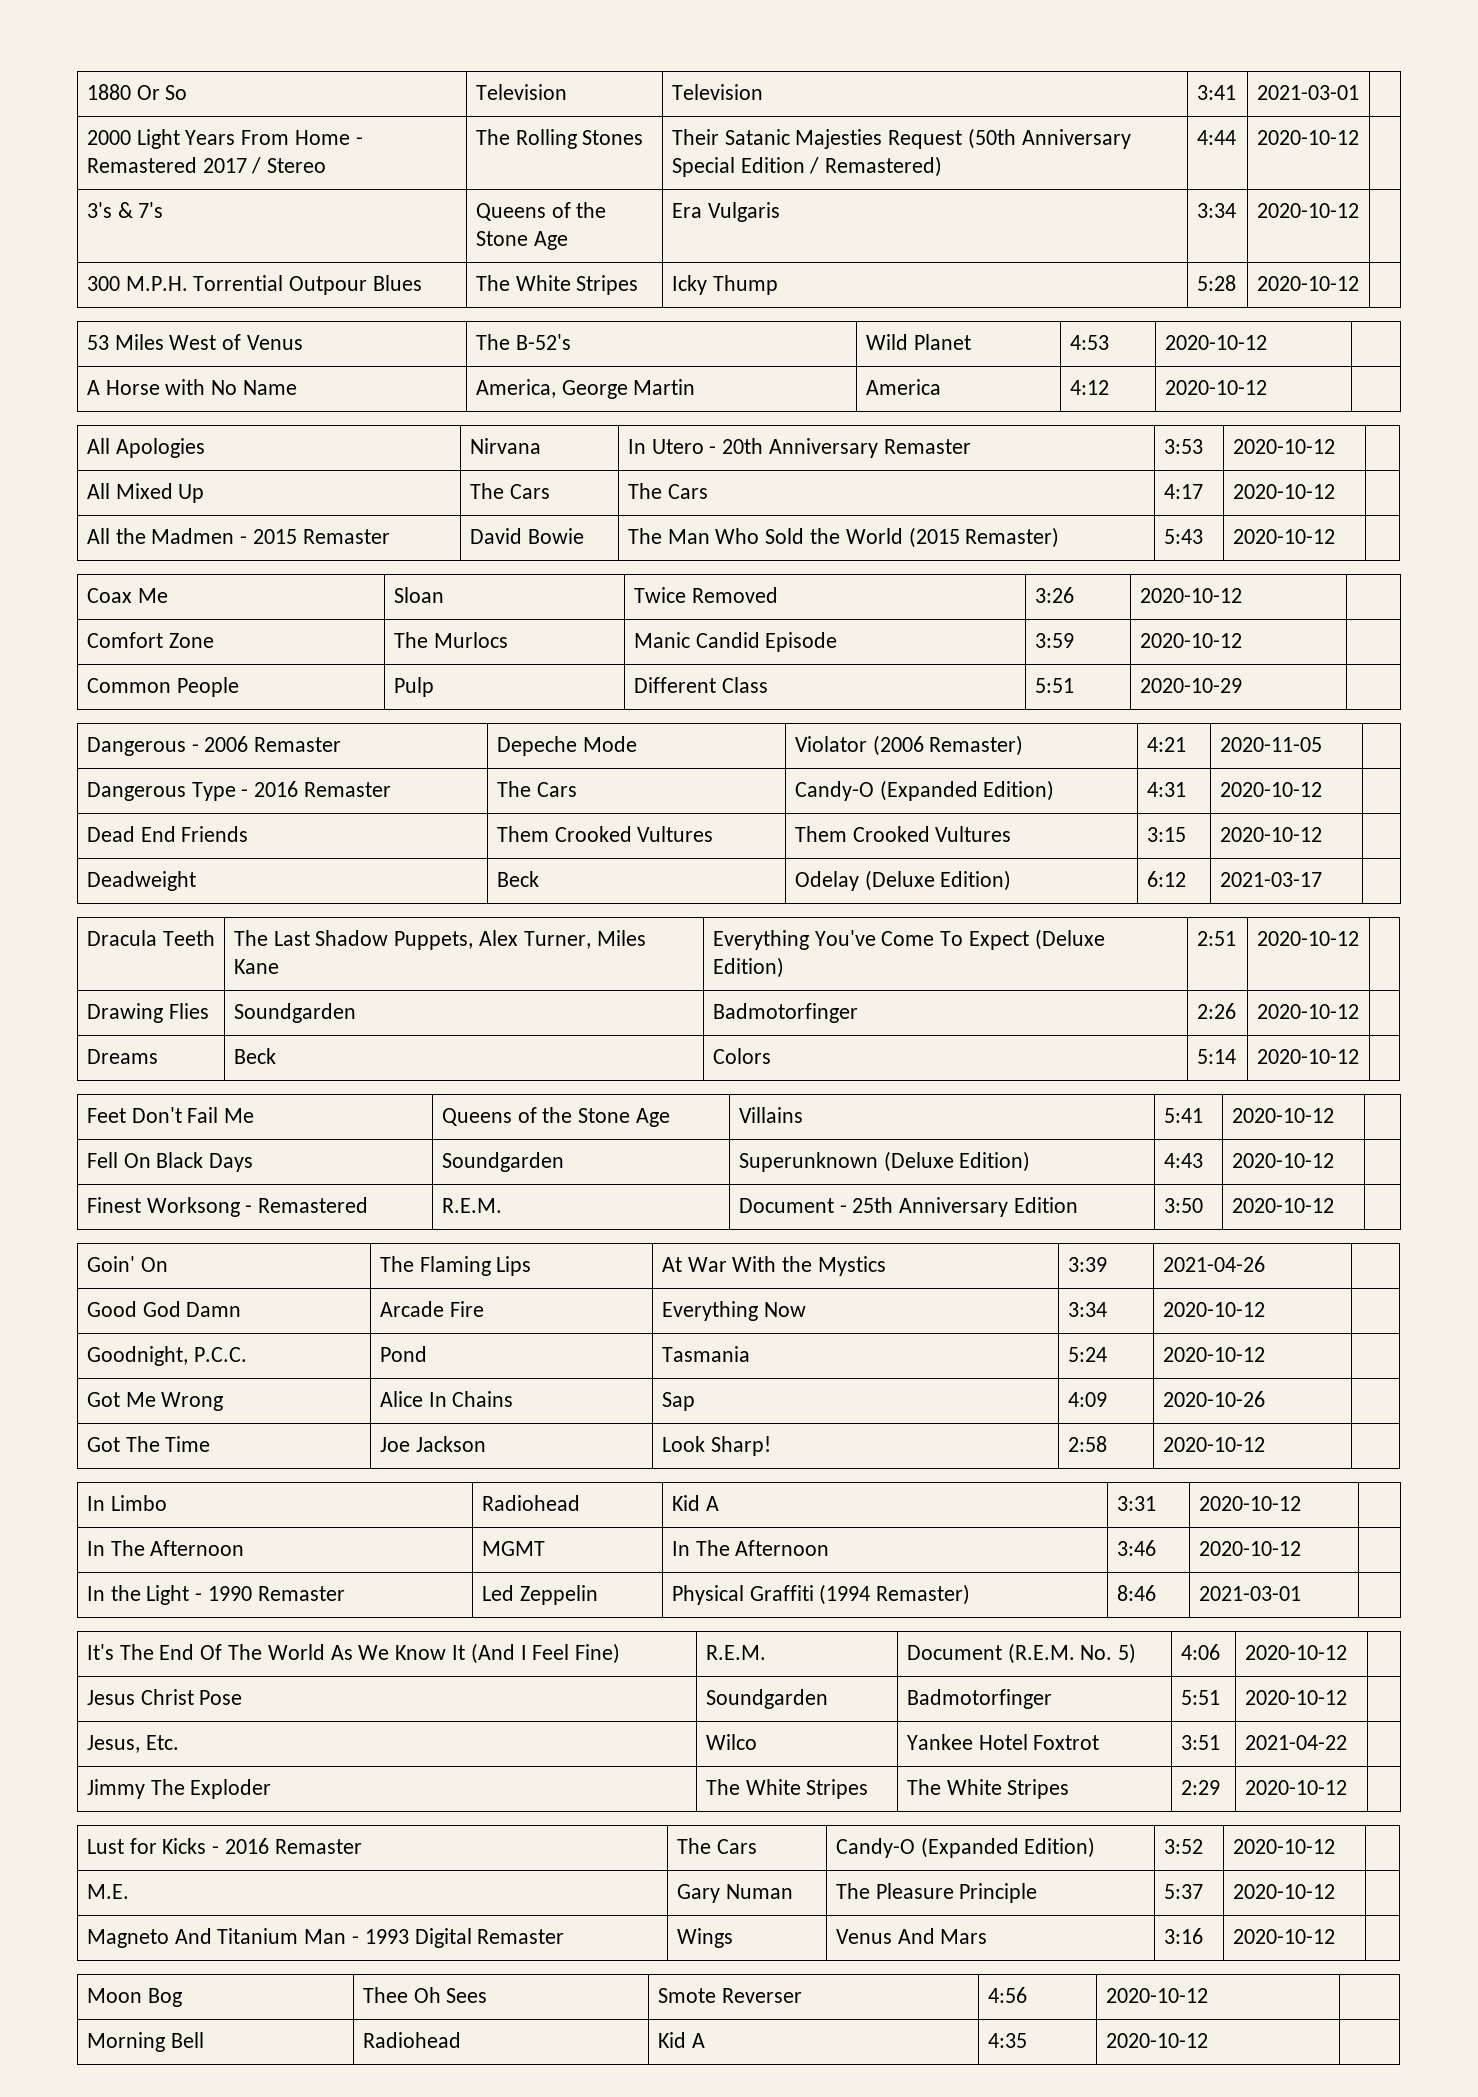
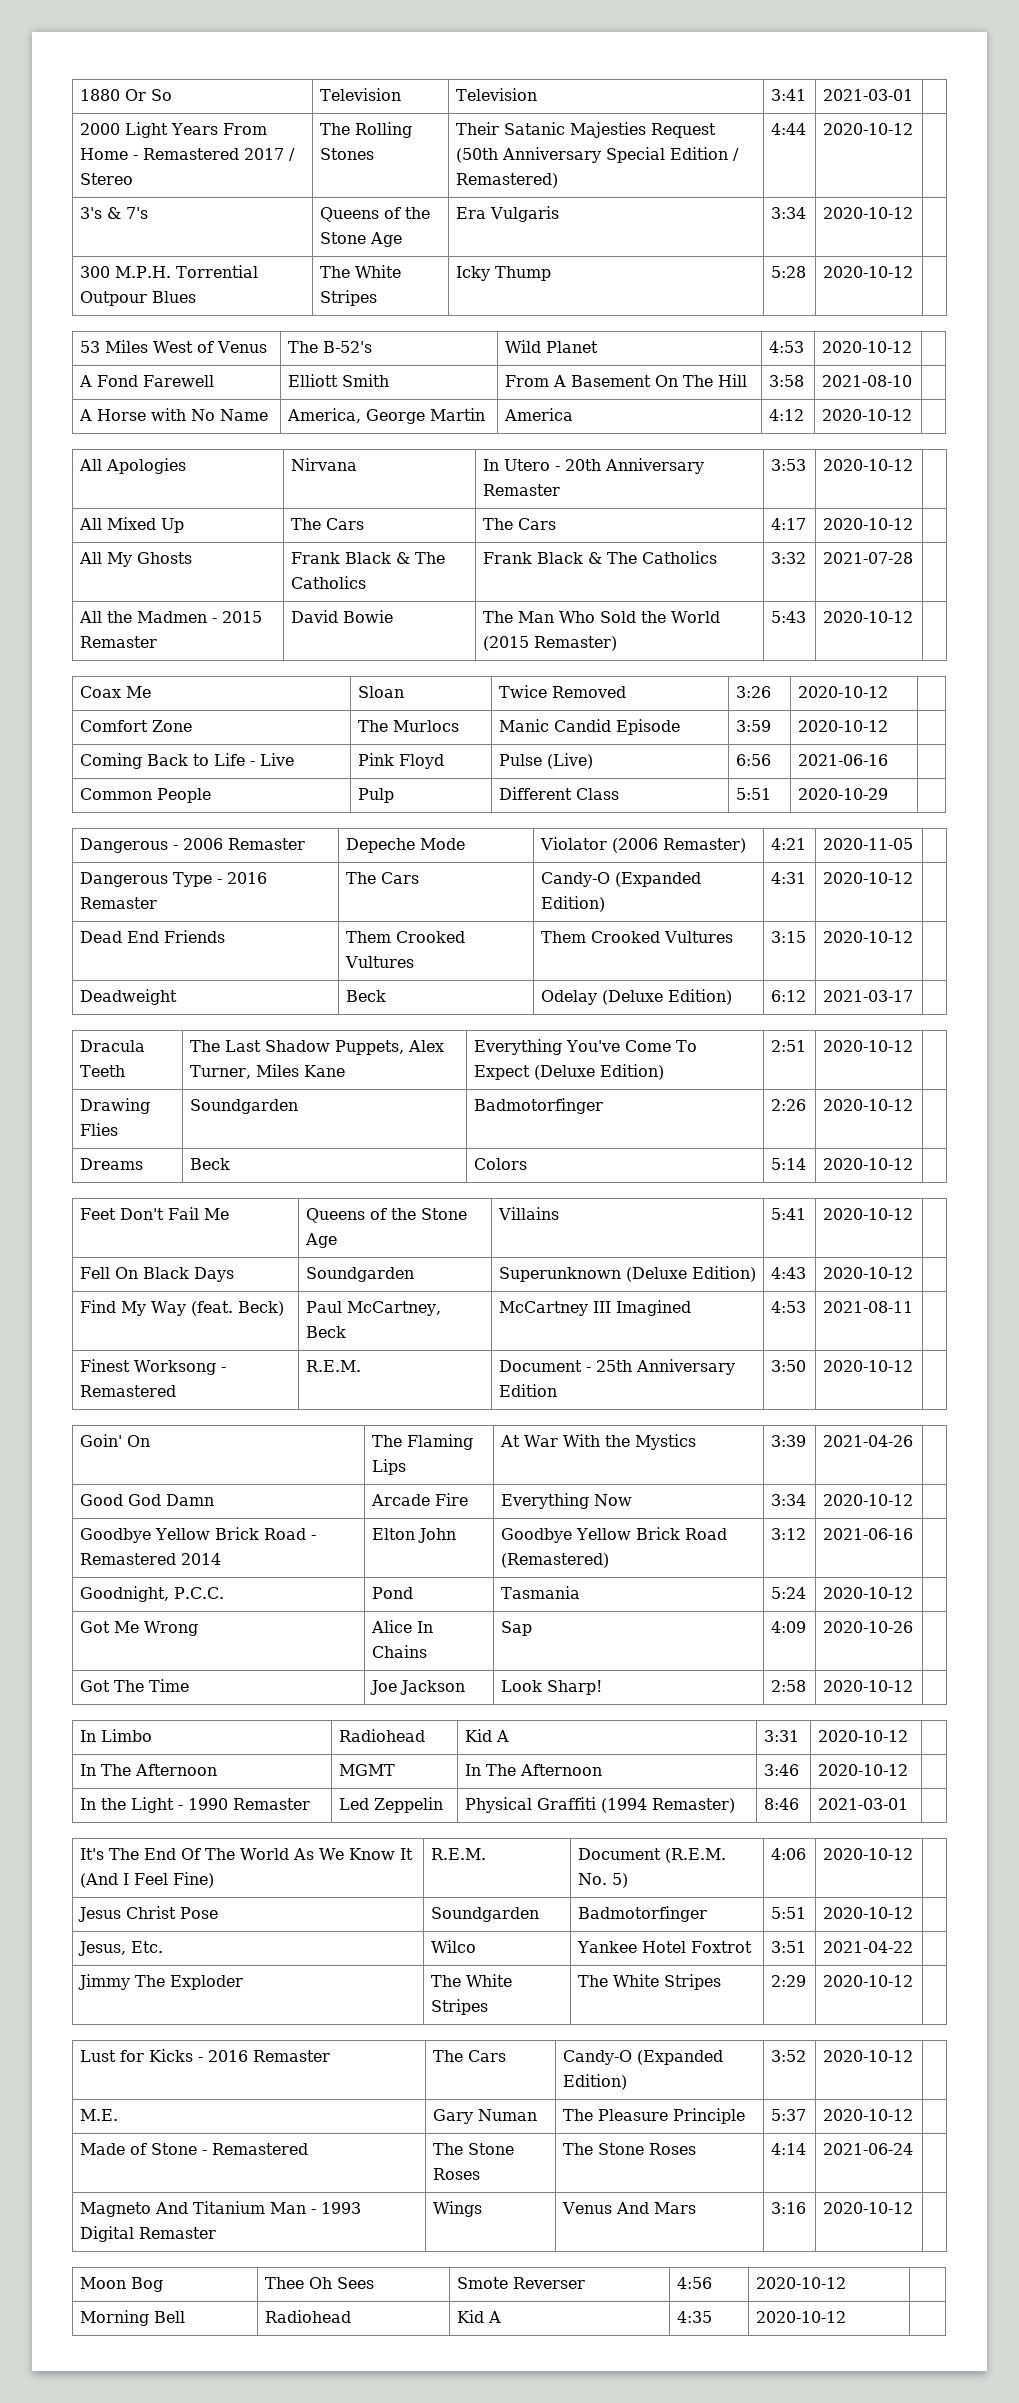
+ A Fond Farewell | Elliott Smith | From A Basement On The Hill | 3:58 | 2021-08-10 |
+ All My Ghosts | Frank Black & The Catholics | Frank Black & The Catholics | 3:32 | 2021-07-28 |
+ Coming Back to Life - Live | Pink Floyd | Pulse (Live) | 6:56 | 2021-06-16 |
+ Find My Way (feat. Beck) | Paul McCartney, Beck | McCartney III Imagined | 4:53 | 2021-08-11 |
+ Goodbye Yellow Brick Road - Remastered 2014 | Elton John | Goodbye Yellow Brick Road (Remastered) | 3:12 | 2021-06-16 |
+ Made of Stone - Remastered | The Stone Roses | The Stone Roses | 4:14 | 2021-06-24 |

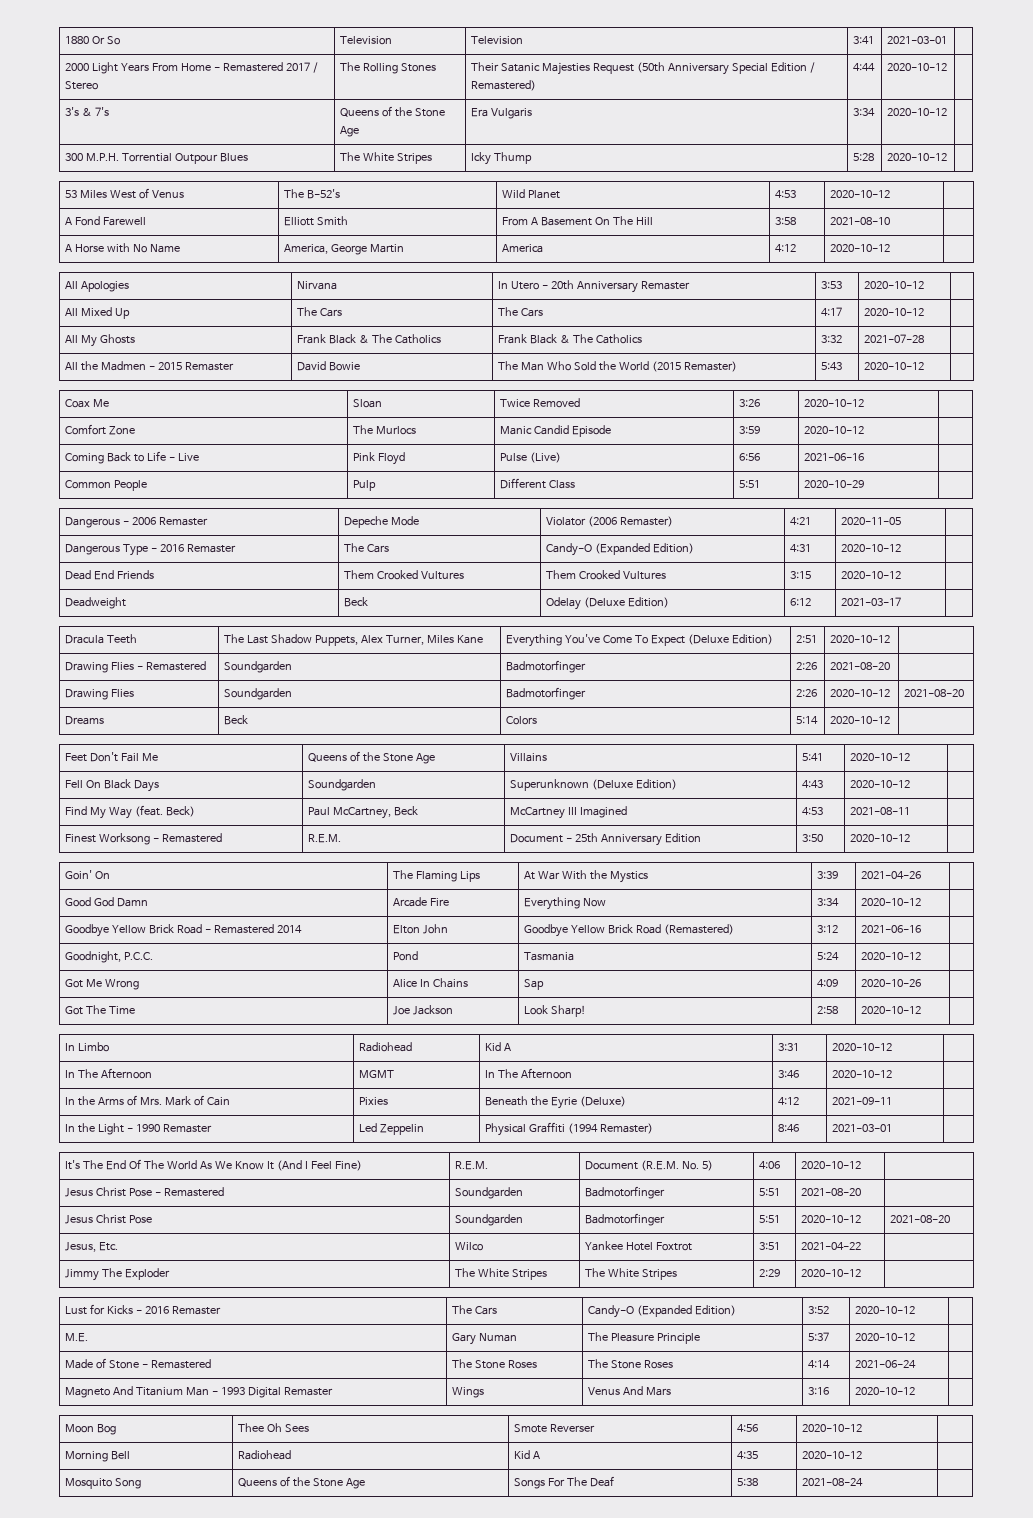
+ Drawing Flies - Remastered | Soundgarden | Badmotorfinger | 2:26 | 2021-08-20 |
- Drawing Flies | Soundgarden | Badmotorfinger | 2:26 | 2020-10-12 |
+ Drawing Flies | Soundgarden | Badmotorfinger | 2:26 | 2020-10-12 | 2021-08-20
+ In the Arms of Mrs. Mark of Cain | Pixies | Beneath the Eyrie (Deluxe) | 4:12 | 2021-09-11 |
+ Jesus Christ Pose - Remastered | Soundgarden | Badmotorfinger | 5:51 | 2021-08-20 |
- Jesus Christ Pose | Soundgarden | Badmotorfinger | 5:51 | 2020-10-12 |
+ Jesus Christ Pose | Soundgarden | Badmotorfinger | 5:51 | 2020-10-12 | 2021-08-20
+ Mosquito Song | Queens of the Stone Age | Songs For The Deaf | 5:38 | 2021-08-24 |

